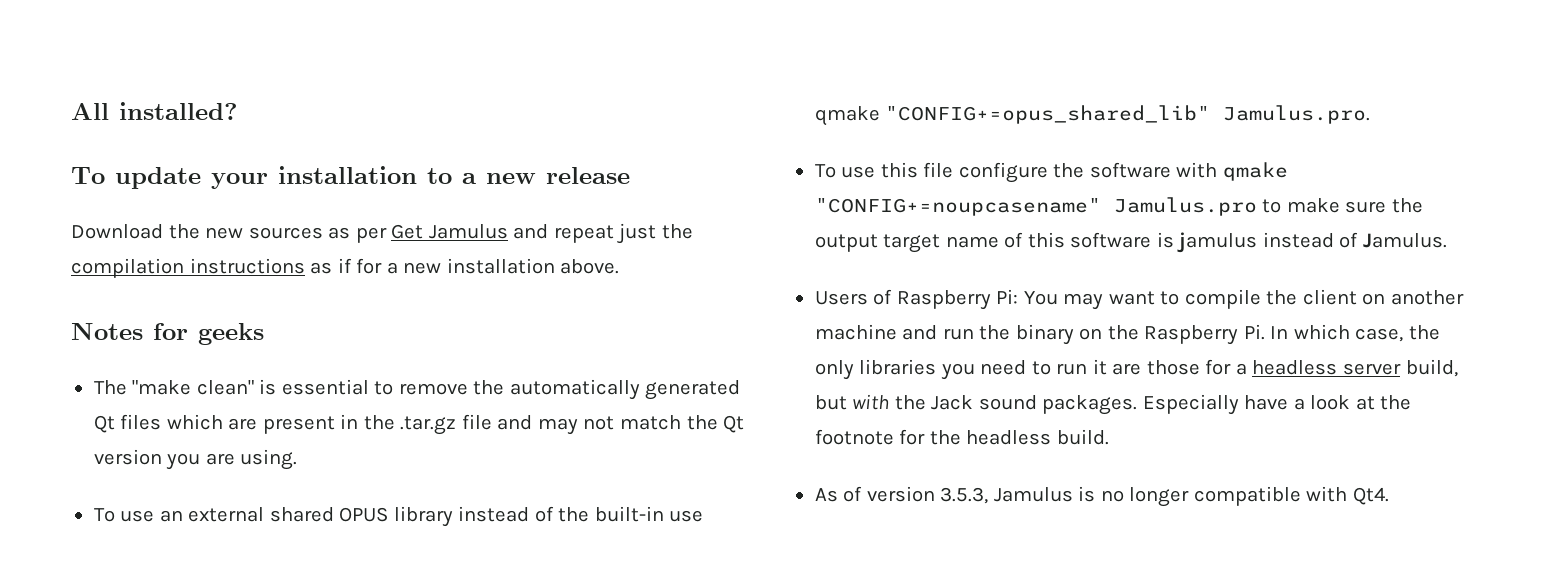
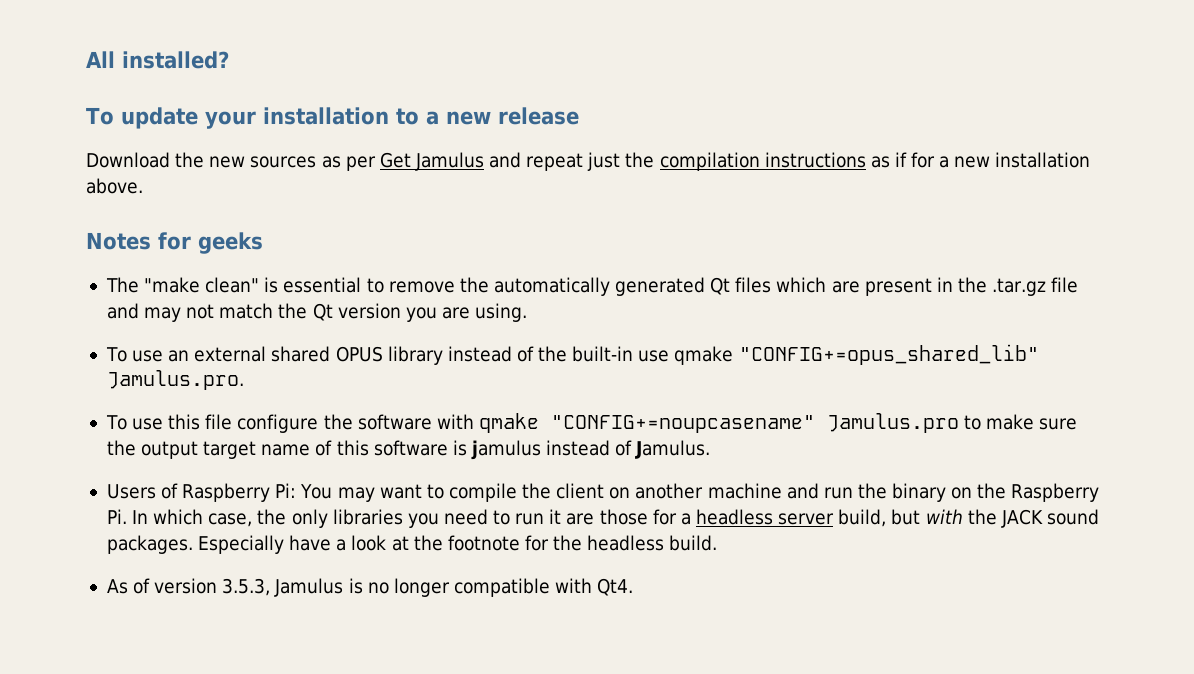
- Users of Raspberry Pi: You may want to compile the client on another machine and run the binary on the Raspberry Pi. In which case, the only libraries you need to run it are those for a headless server build, but with the Jack sound packages.
+ Users of Raspberry Pi: You may want to compile the client on another machine and run the binary on the Raspberry Pi. In which case, the only libraries you need to run it are those for a headless server build, but with the JACK sound packages.

